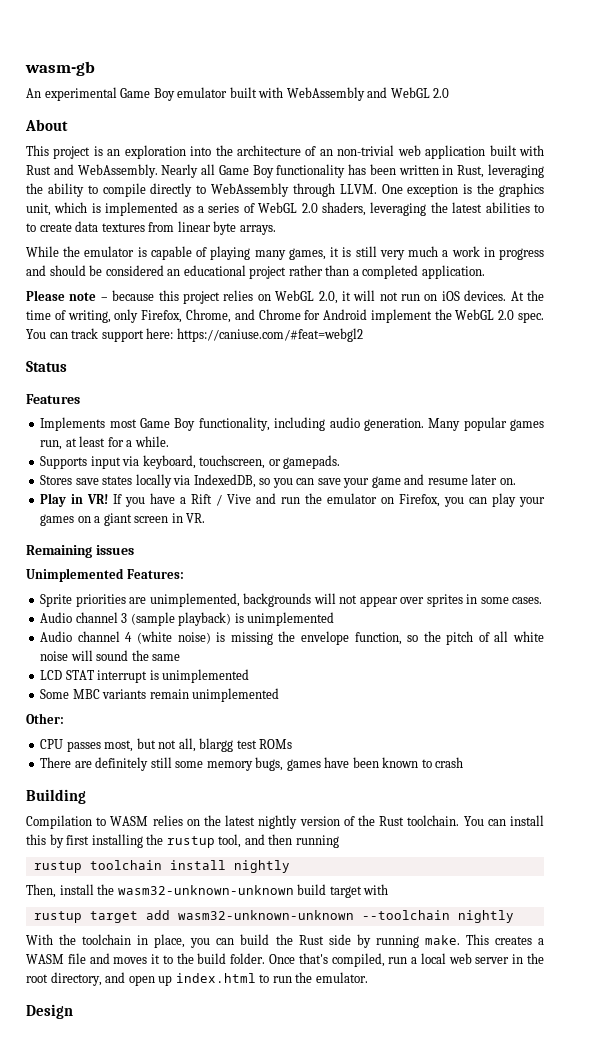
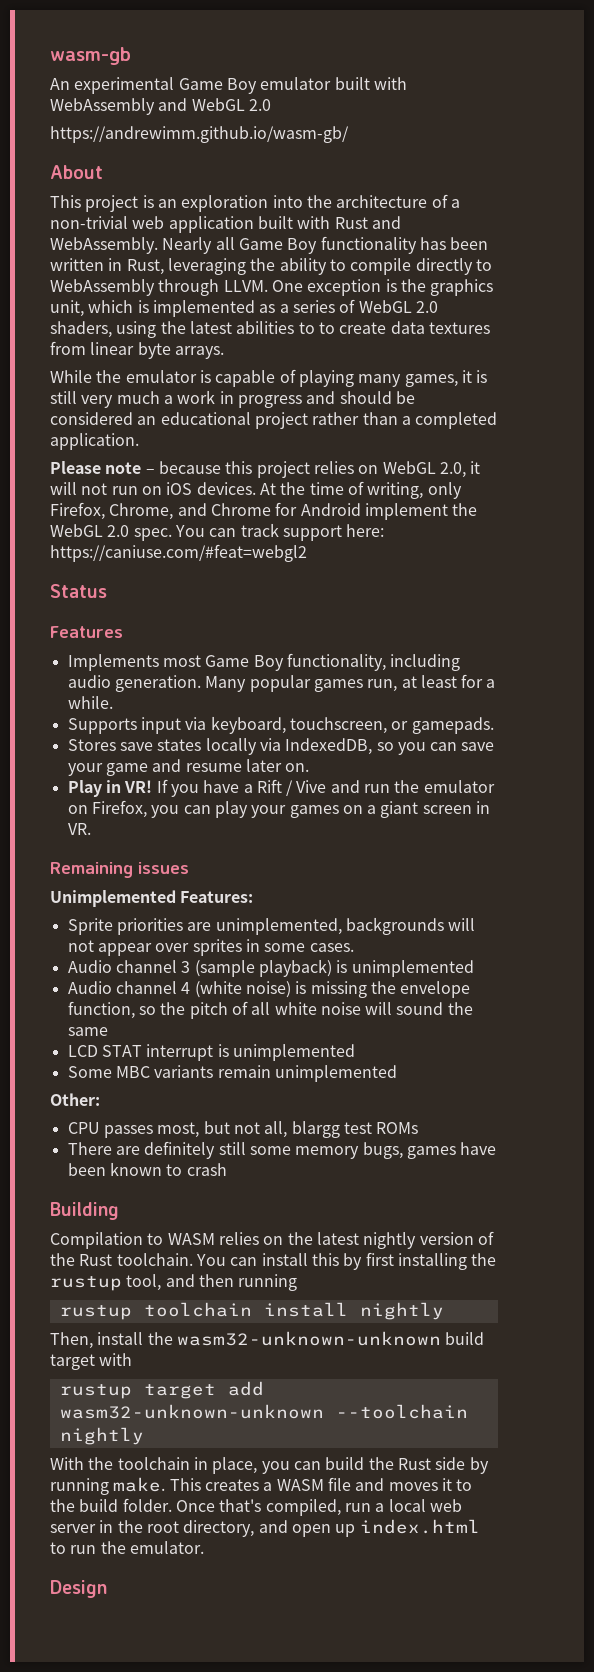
+ https://andrewimm.github.io/wasm-gb/
- This project is an exploration into the architecture of an non-trivial web application built with Rust and WebAssembly.
+ This project is an exploration into the architecture of a non-trivial web application built with Rust and WebAssembly.
- One exception is the graphics unit, which is implemented as a series of WebGL 2.0 shaders, leveraging the latest abilities to to create data textures from linear byte arrays.
+ One exception is the graphics unit, which is implemented as a series of WebGL 2.0 shaders, using the latest abilities to to create data textures from linear byte arrays.

